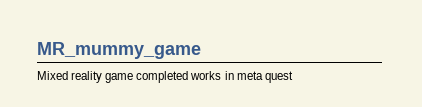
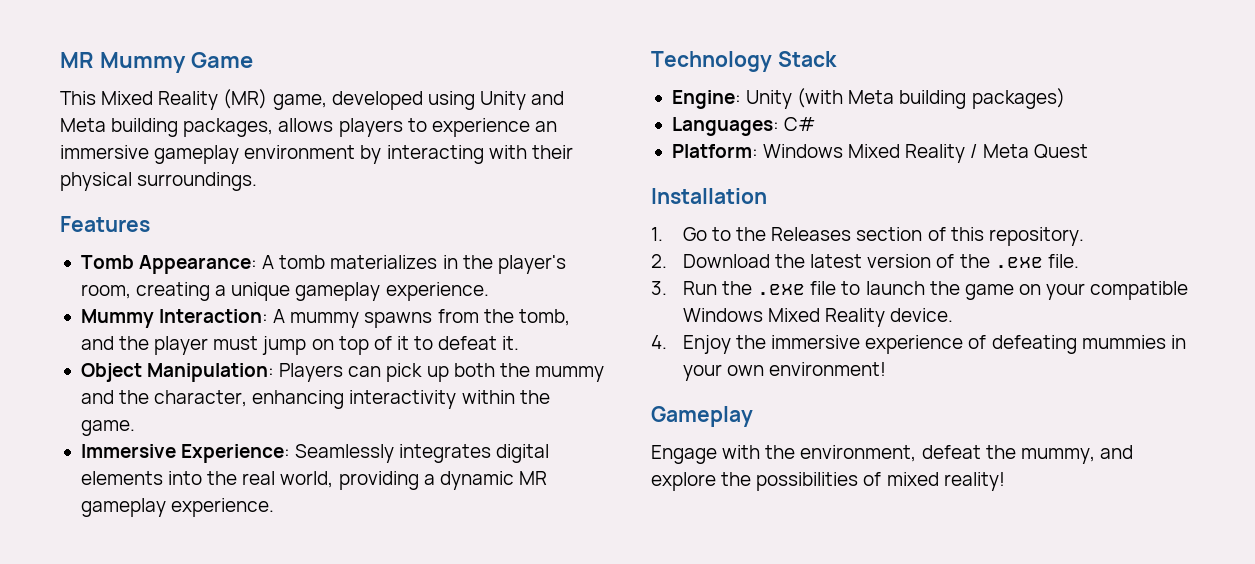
- MR_mummy_game
- Mixed reality game completed works in meta quest
+ MR Mummy Game
+ This Mixed Reality (MR) game, developed using Unity and Meta building packages, allows players to experience an immersive gameplay environment by interacting with their physical surroundings.
+ Features
+ Tomb Appearance: A tomb materializes in the player's room, creating a unique gameplay experience.
+ Mummy Interaction: A mummy spawns from the tomb, and the player must jump on top of it to defeat it.
+ Object Manipulation: Players can pick up both the mummy and the character, enhancing interactivity within the game.
+ Immersive Experience: Seamlessly integrates digital elements into the real world, providing a dynamic MR gameplay experience.
+ Technology Stack
+ Engine: Unity (with Meta building packages)
+ Languages: C#
+ Platform: Windows Mixed Reality / Meta Quest
+ Installation
+ 1. Go to the Releases section of this repository.
+ 2. Download the latest version of the .exe file.
+ 3. Run the .exe file to launch the game on your compatible Windows Mixed Reality device.
+ 4. Enjoy the immersive experience of defeating mummies in your own environment!
+ Gameplay
+ Engage with the environment, defeat the mummy, and explore the possibilities of mixed reality!

